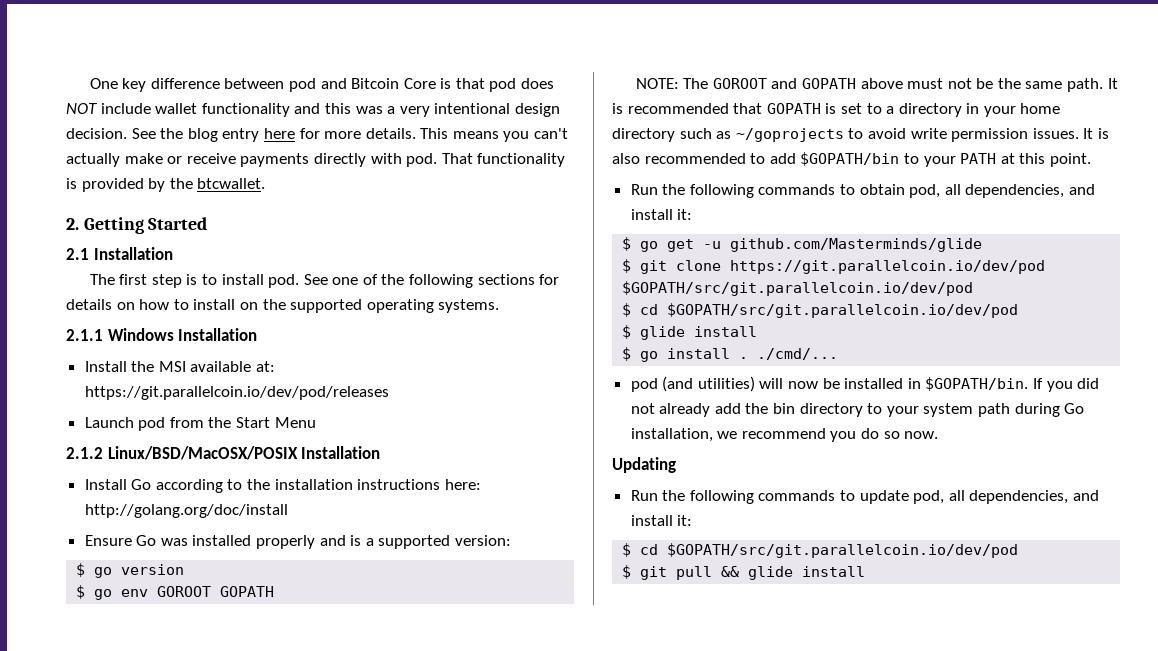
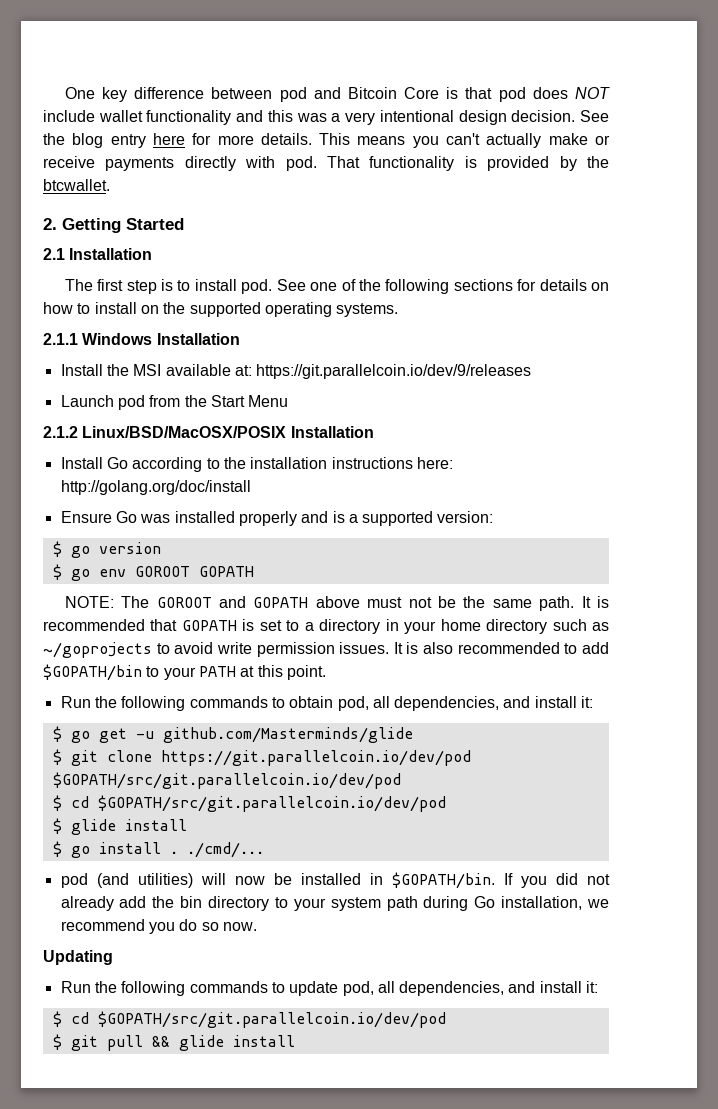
- Install the MSI available at: https://git.parallelcoin.io/dev/pod/releases
+ Install the MSI available at: https://git.parallelcoin.io/dev/9/releases

